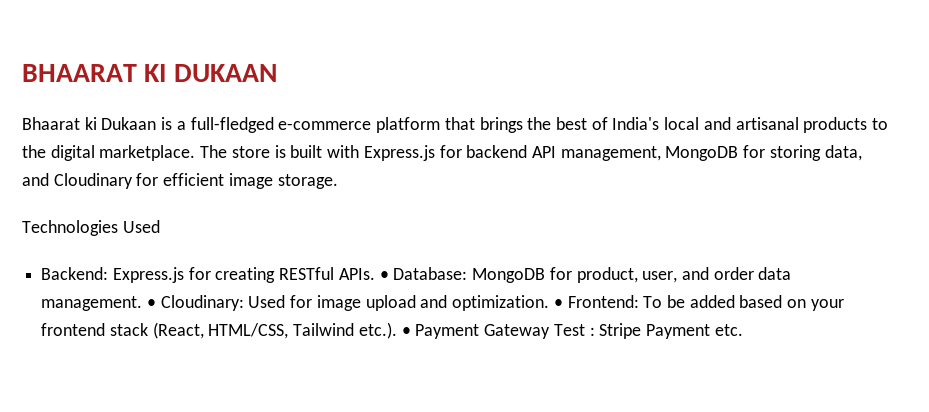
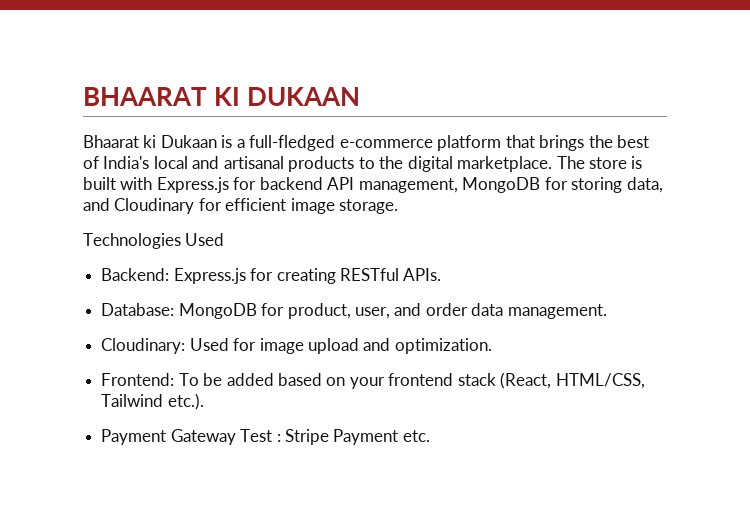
- Backend: Express.js for creating RESTful APIs. • Database: MongoDB for product, user, and order data management. • Cloudinary: Used for image upload and optimization. • Frontend: To be added based on your frontend stack (React, HTML/CSS, Tailwind etc.). • Payment Gateway Test : Stripe Payment etc.
+ Backend: Express.js for creating RESTful APIs.
+ Database: MongoDB for product, user, and order data management.
+ Cloudinary: Used for image upload and optimization.
+ Frontend: To be added based on your frontend stack (React, HTML/CSS, Tailwind etc.).
+ Payment Gateway Test : Stripe Payment etc.

